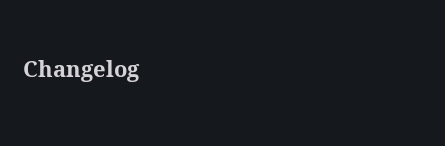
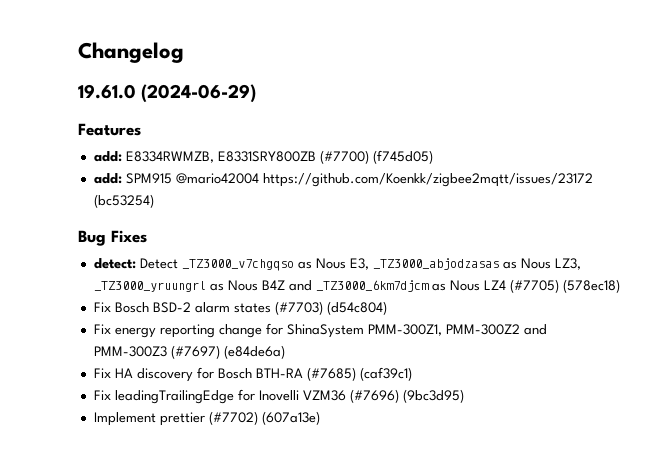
+ 19.61.0 (2024-06-29)
+ Features
+ add: E8334RWMZB, E8331SRY800ZB (#7700) (f745d05)
+ add: SPM915 @mario42004 https://github.com/Koenkk/zigbee2mqtt/issues/23172 (bc53254)
+ Bug Fixes
+ detect: Detect _TZ3000_v7chgqso as Nous E3, _TZ3000_abjodzasas as Nous LZ3, _TZ3000_yruungrl as Nous B4Z and _TZ3000_6km7djcm as Nous LZ4 (#7705) (578ec18)
+ Fix Bosch BSD-2 alarm states (#7703) (d54c804)
+ Fix energy reporting change for ShinaSystem PMM-300Z1, PMM-300Z2 and PMM-300Z3 (#7697) (e84de6a)
+ Fix HA discovery for Bosch BTH-RA (#7685) (caf39c1)
+ Fix leadingTrailingEdge for Inovelli VZM36 (#7696) (9bc3d95)
+ Implement prettier (#7702) (607a13e)

